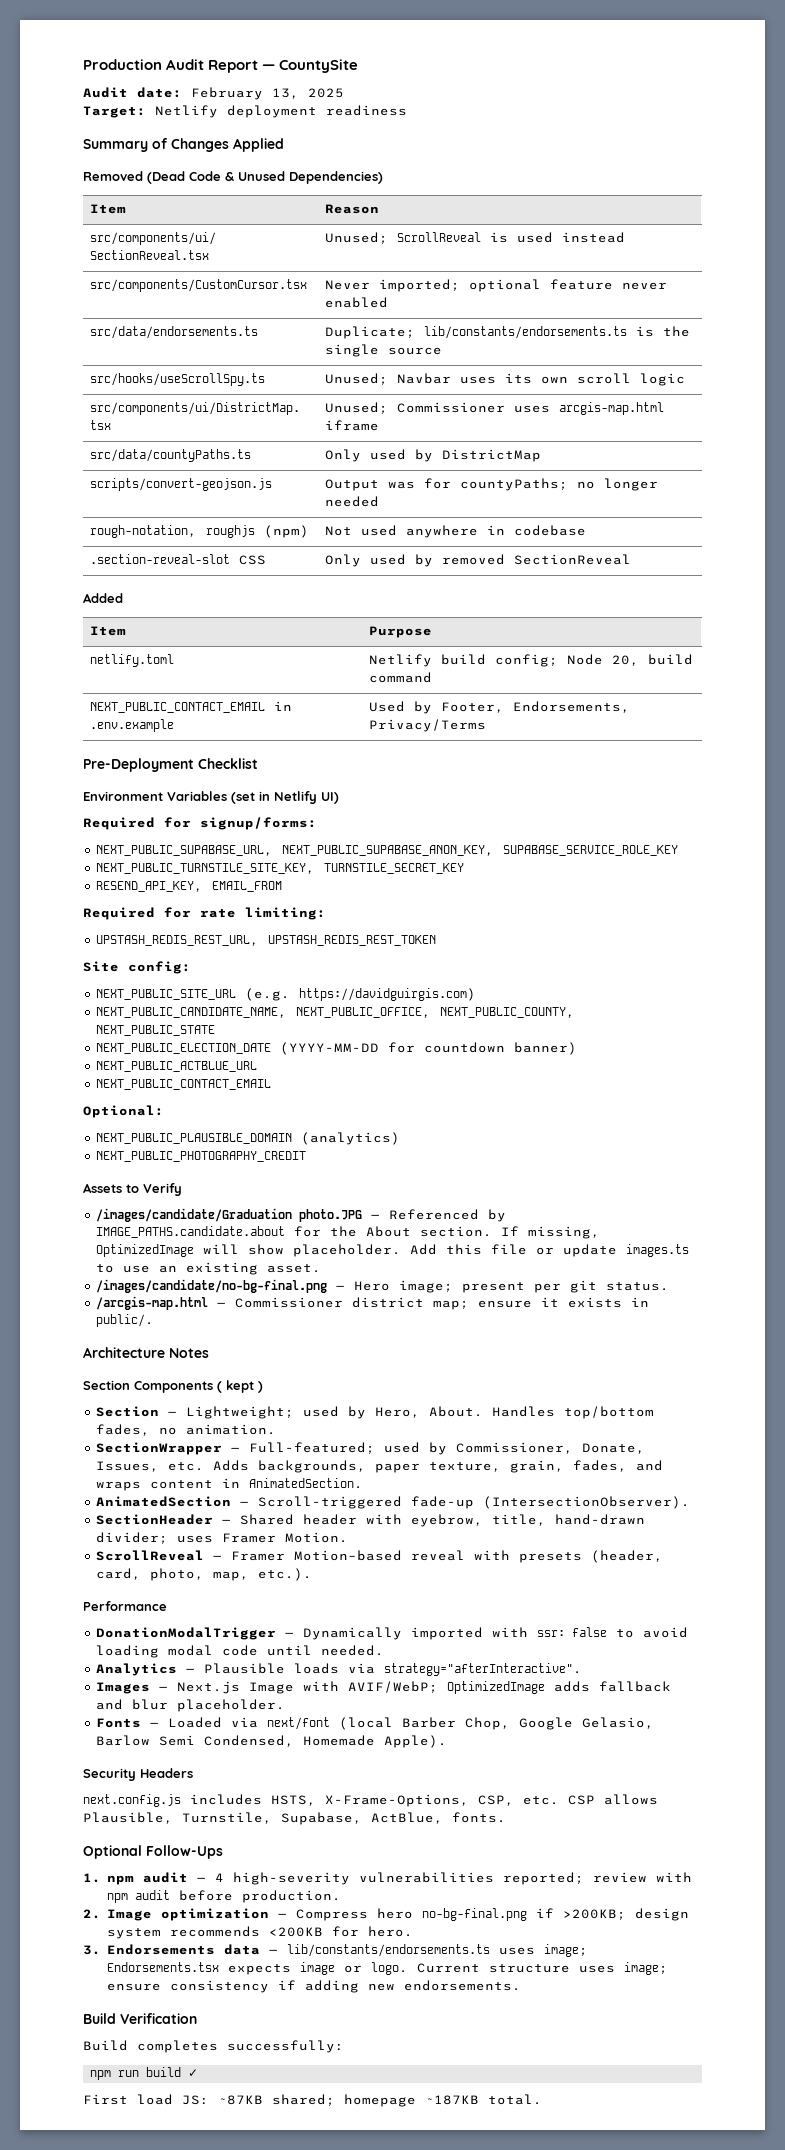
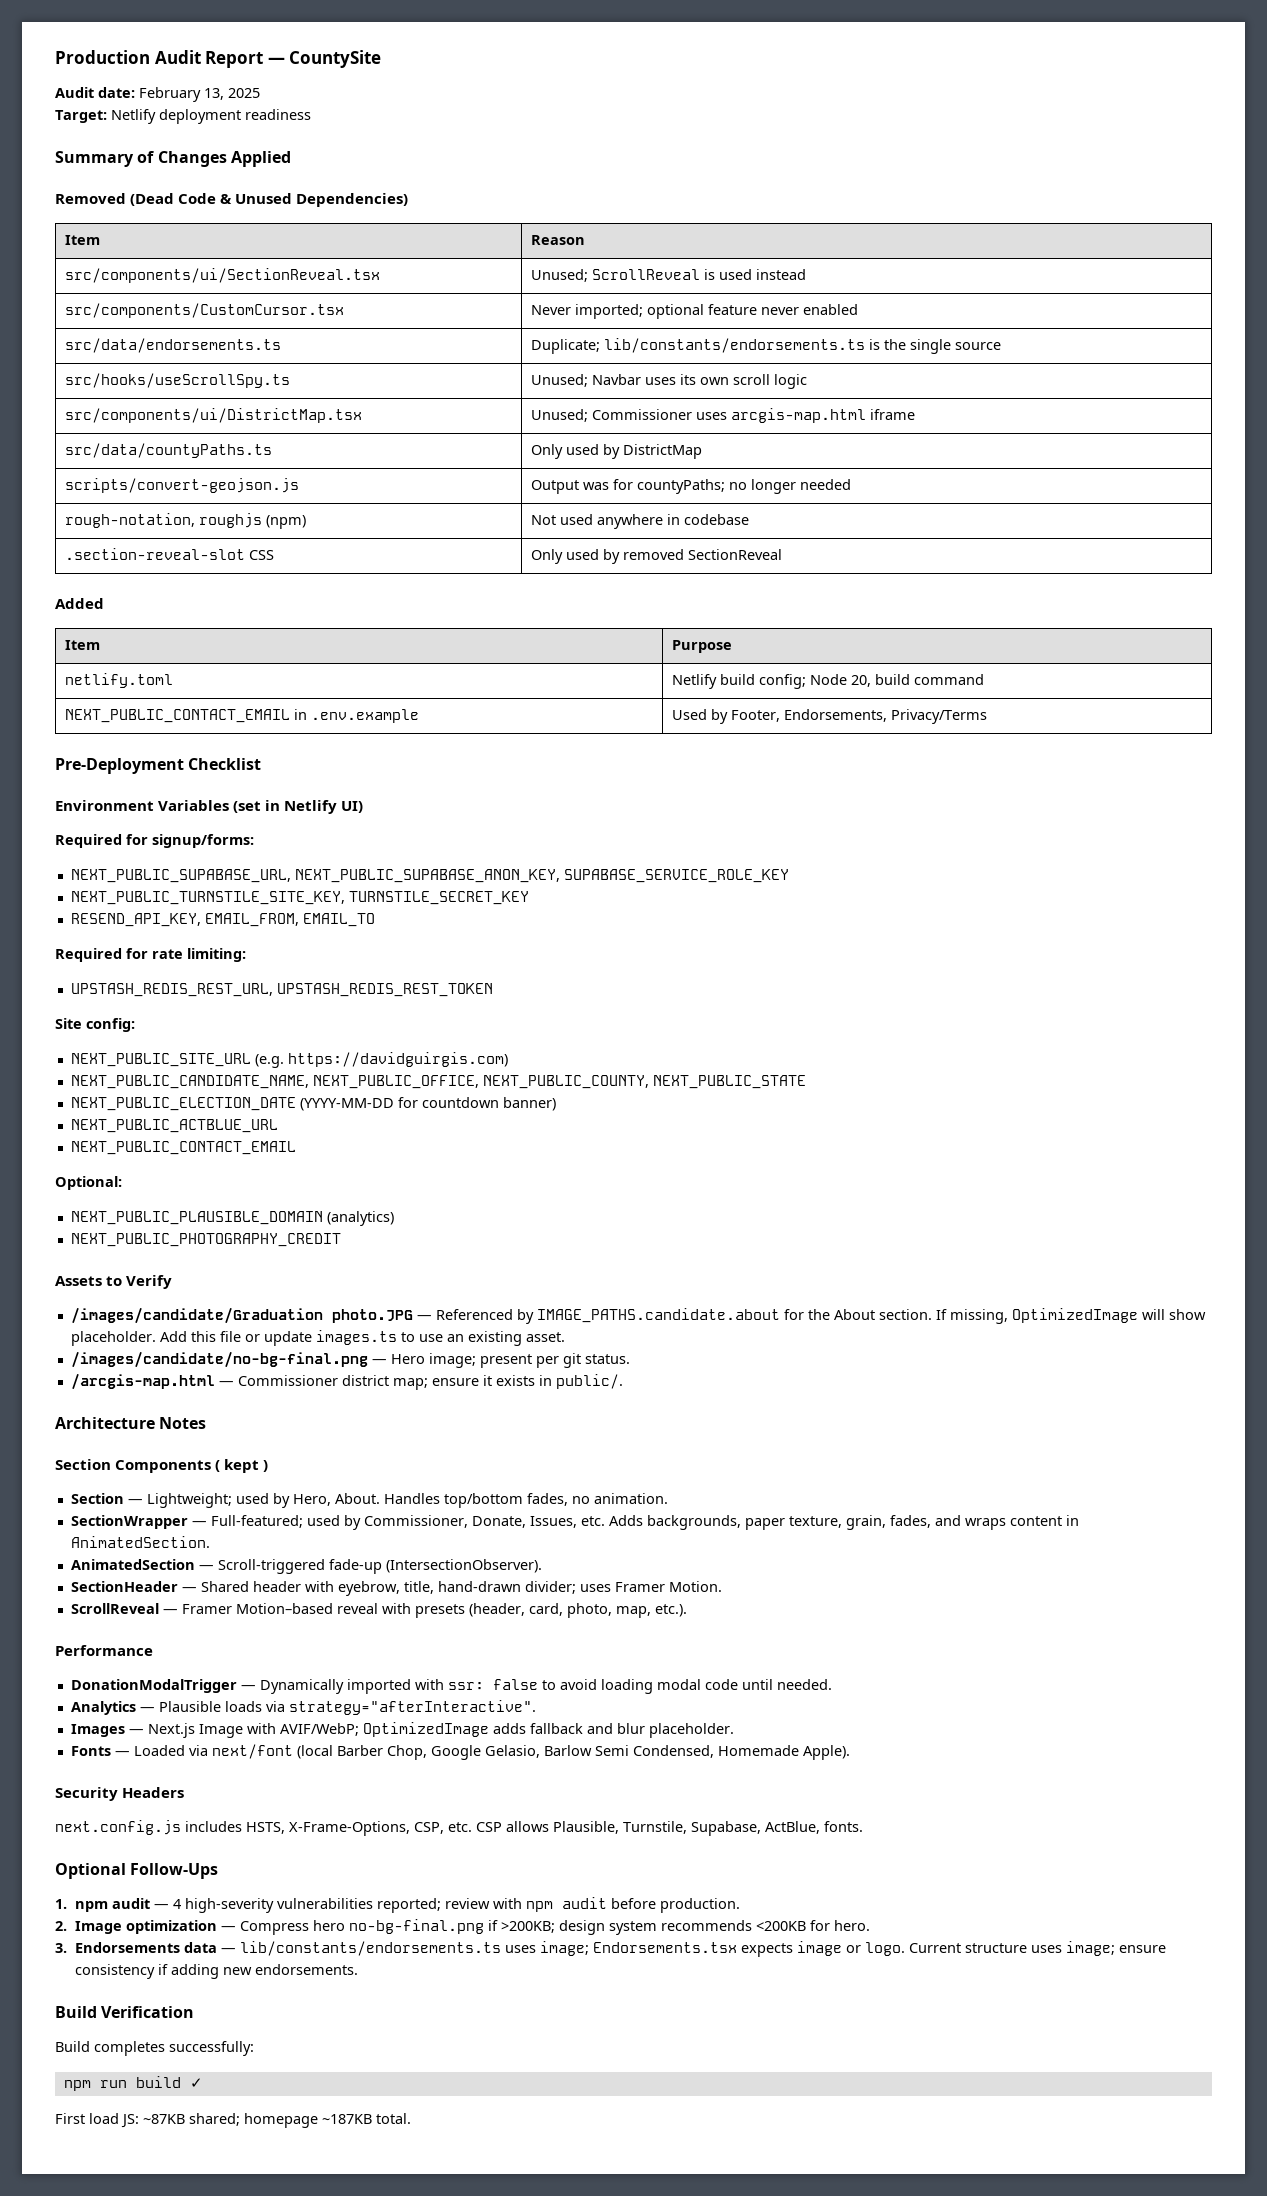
- RESEND_API_KEY, EMAIL_FROM
+ RESEND_API_KEY, EMAIL_FROM, EMAIL_TO

